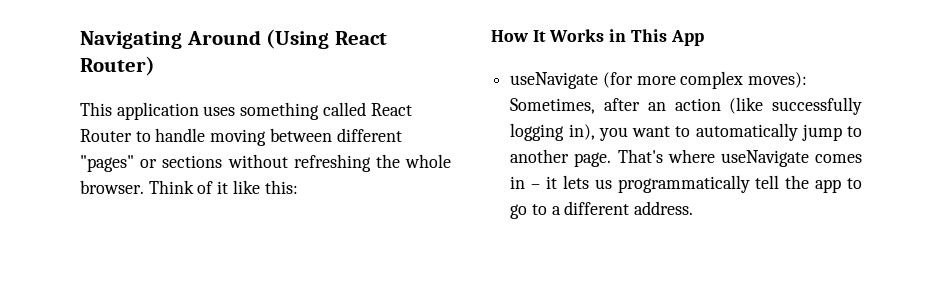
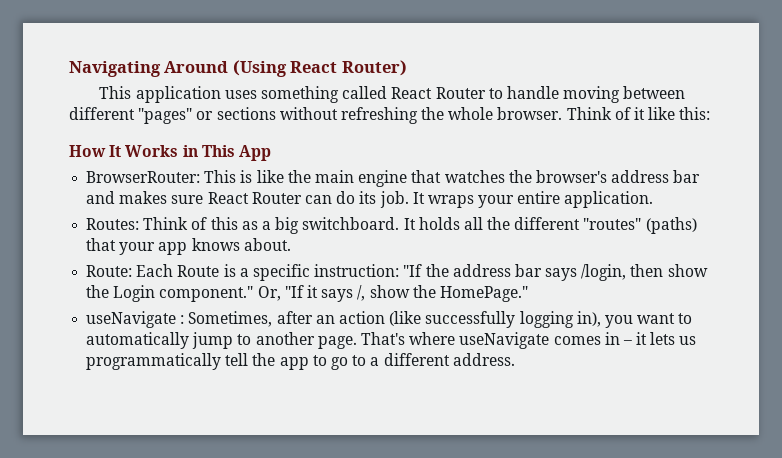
- useNavigate (for more complex moves): Sometimes, after an action (like successfully logging in), you want to automatically jump to another page.
+ BrowserRouter: This is like the main engine that watches the browser's address bar and makes sure React Router can do its job. It wraps your entire application.
+ Routes: Think of this as a big switchboard. It holds all the different "routes" (paths) that your app knows about.
+ Route: Each Route is a specific instruction: "If the address bar says /login, then show the Login component." Or, "If it says /, show the HomePage."
+ useNavigate : Sometimes, after an action (like successfully logging in), you want to automatically jump to another page.

